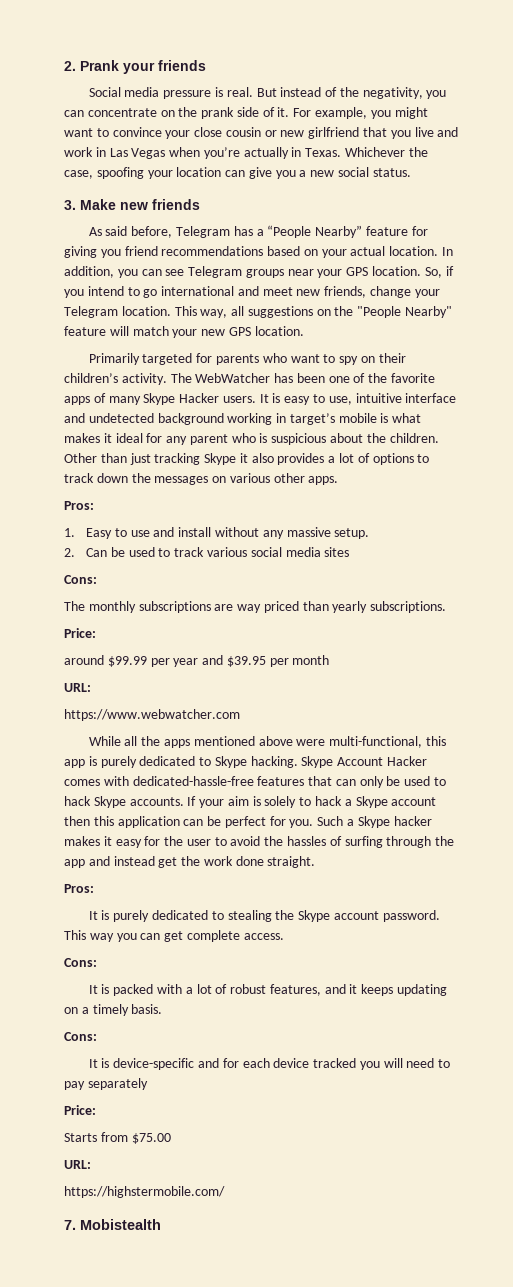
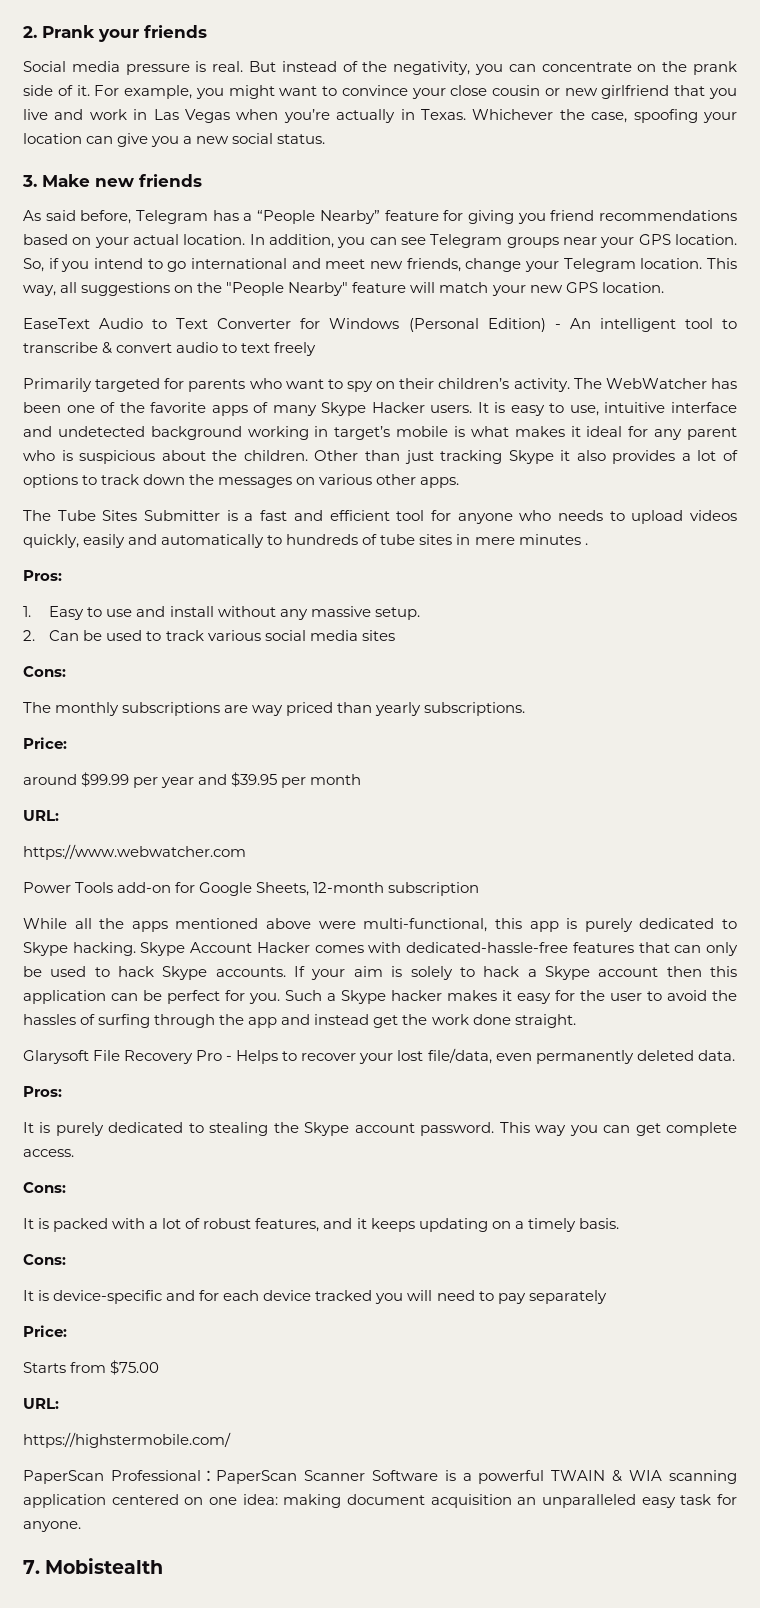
+ EaseText Audio to Text Converter for Windows (Personal Edition) - An intelligent tool to transcribe & convert audio to text freely
+ The Tube Sites Submitter is a fast and efficient tool for anyone who needs to upload videos quickly, easily and automatically to hundreds of tube sites in mere minutes .
+ Power Tools add-on for Google Sheets, 12-month subscription
+ Glarysoft File Recovery Pro - Helps to recover your lost file/data, even permanently deleted data.
+ PaperScan Professional：PaperScan Scanner Software is a powerful TWAIN & WIA scanning application centered on one idea: making document acquisition an unparalleled easy task for anyone.

